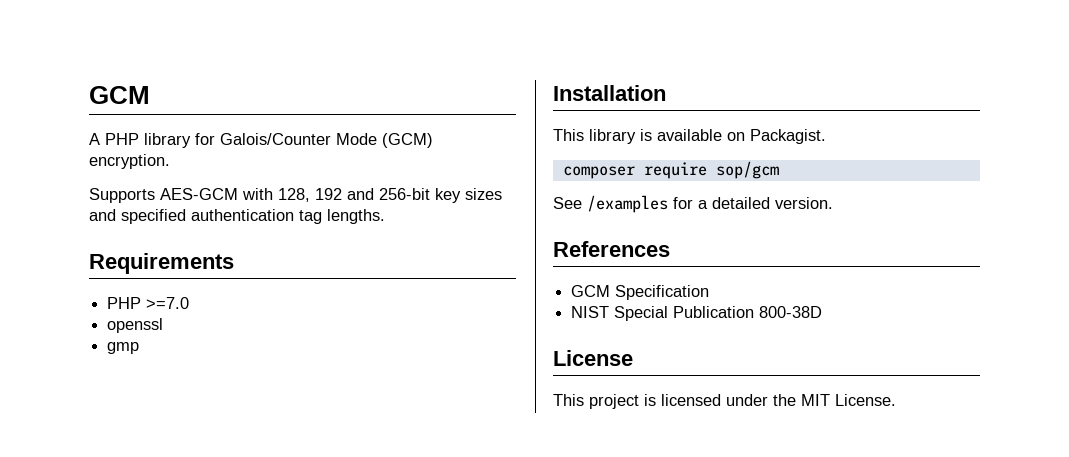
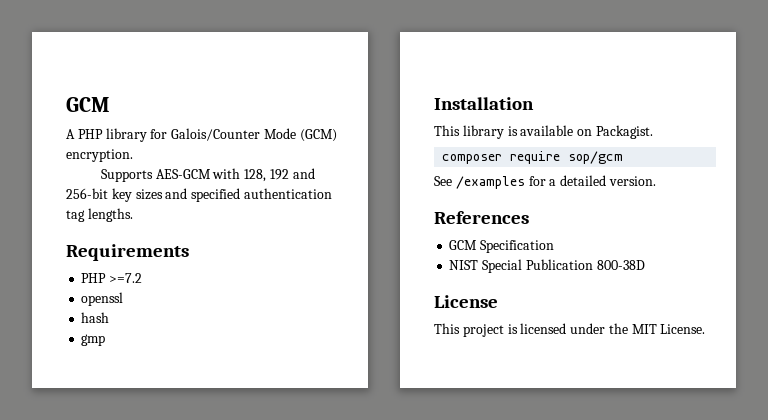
- PHP >=7.0
+ PHP >=7.2
+ hash

